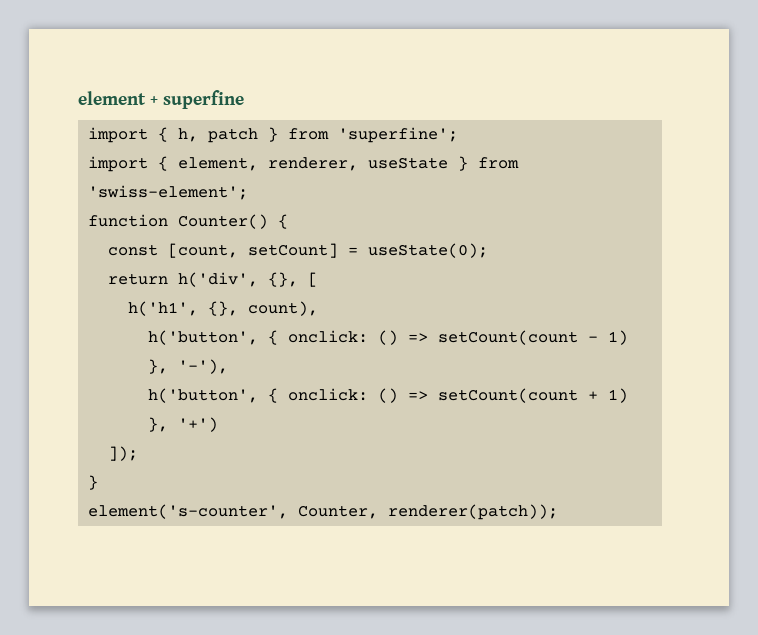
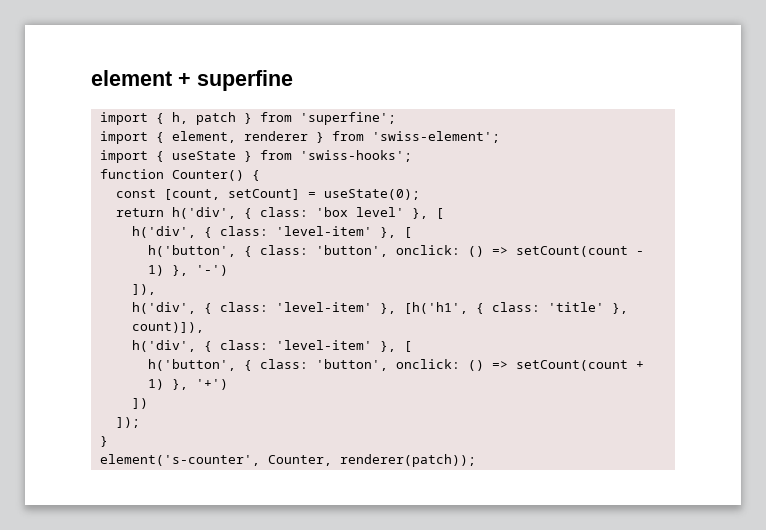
- import { element, renderer, useState } from 'swiss-element';
+ import { element, renderer } from 'swiss-element';
+ import { useState } from 'swiss-hooks';
- return h('div', {}, [
- h('h1', {}, count),
- h('button', { onclick: () => setCount(count - 1) }, '-'),
- h('button', { onclick: () => setCount(count + 1) }, '+')
+ return h('div', { class: 'box level' }, [
+ h('div', { class: 'level-item' }, [
+ h('button', { class: 'button', onclick: () => setCount(count - 1) }, '-')
+ ]),
+ h('div', { class: 'level-item' }, [h('h1', { class: 'title' }, count)]),
+ h('div', { class: 'level-item' }, [
+ h('button', { class: 'button', onclick: () => setCount(count + 1) }, '+')
+ ])

